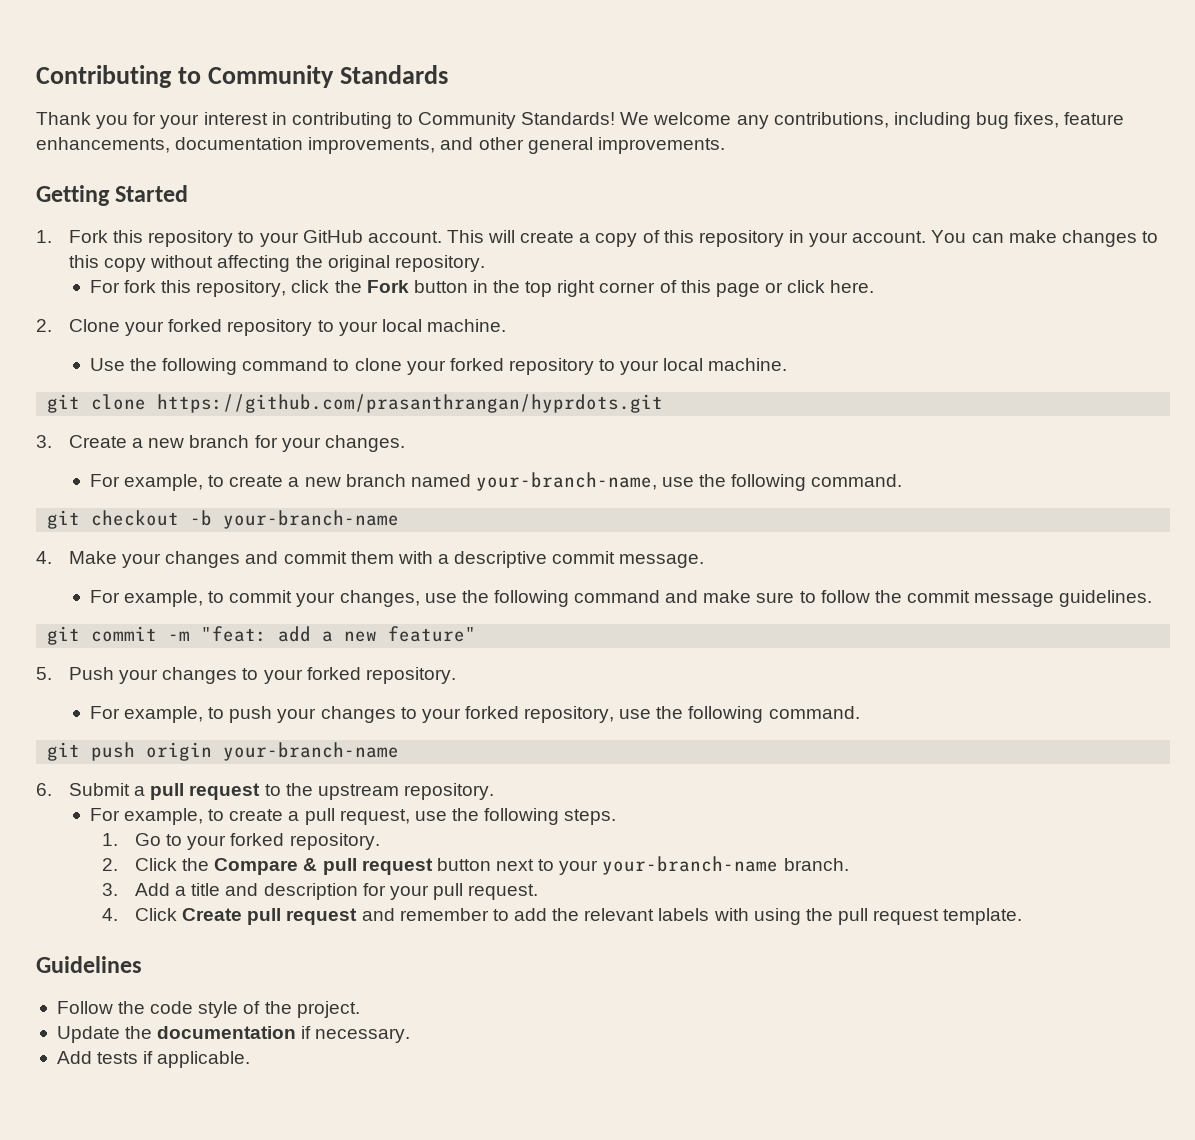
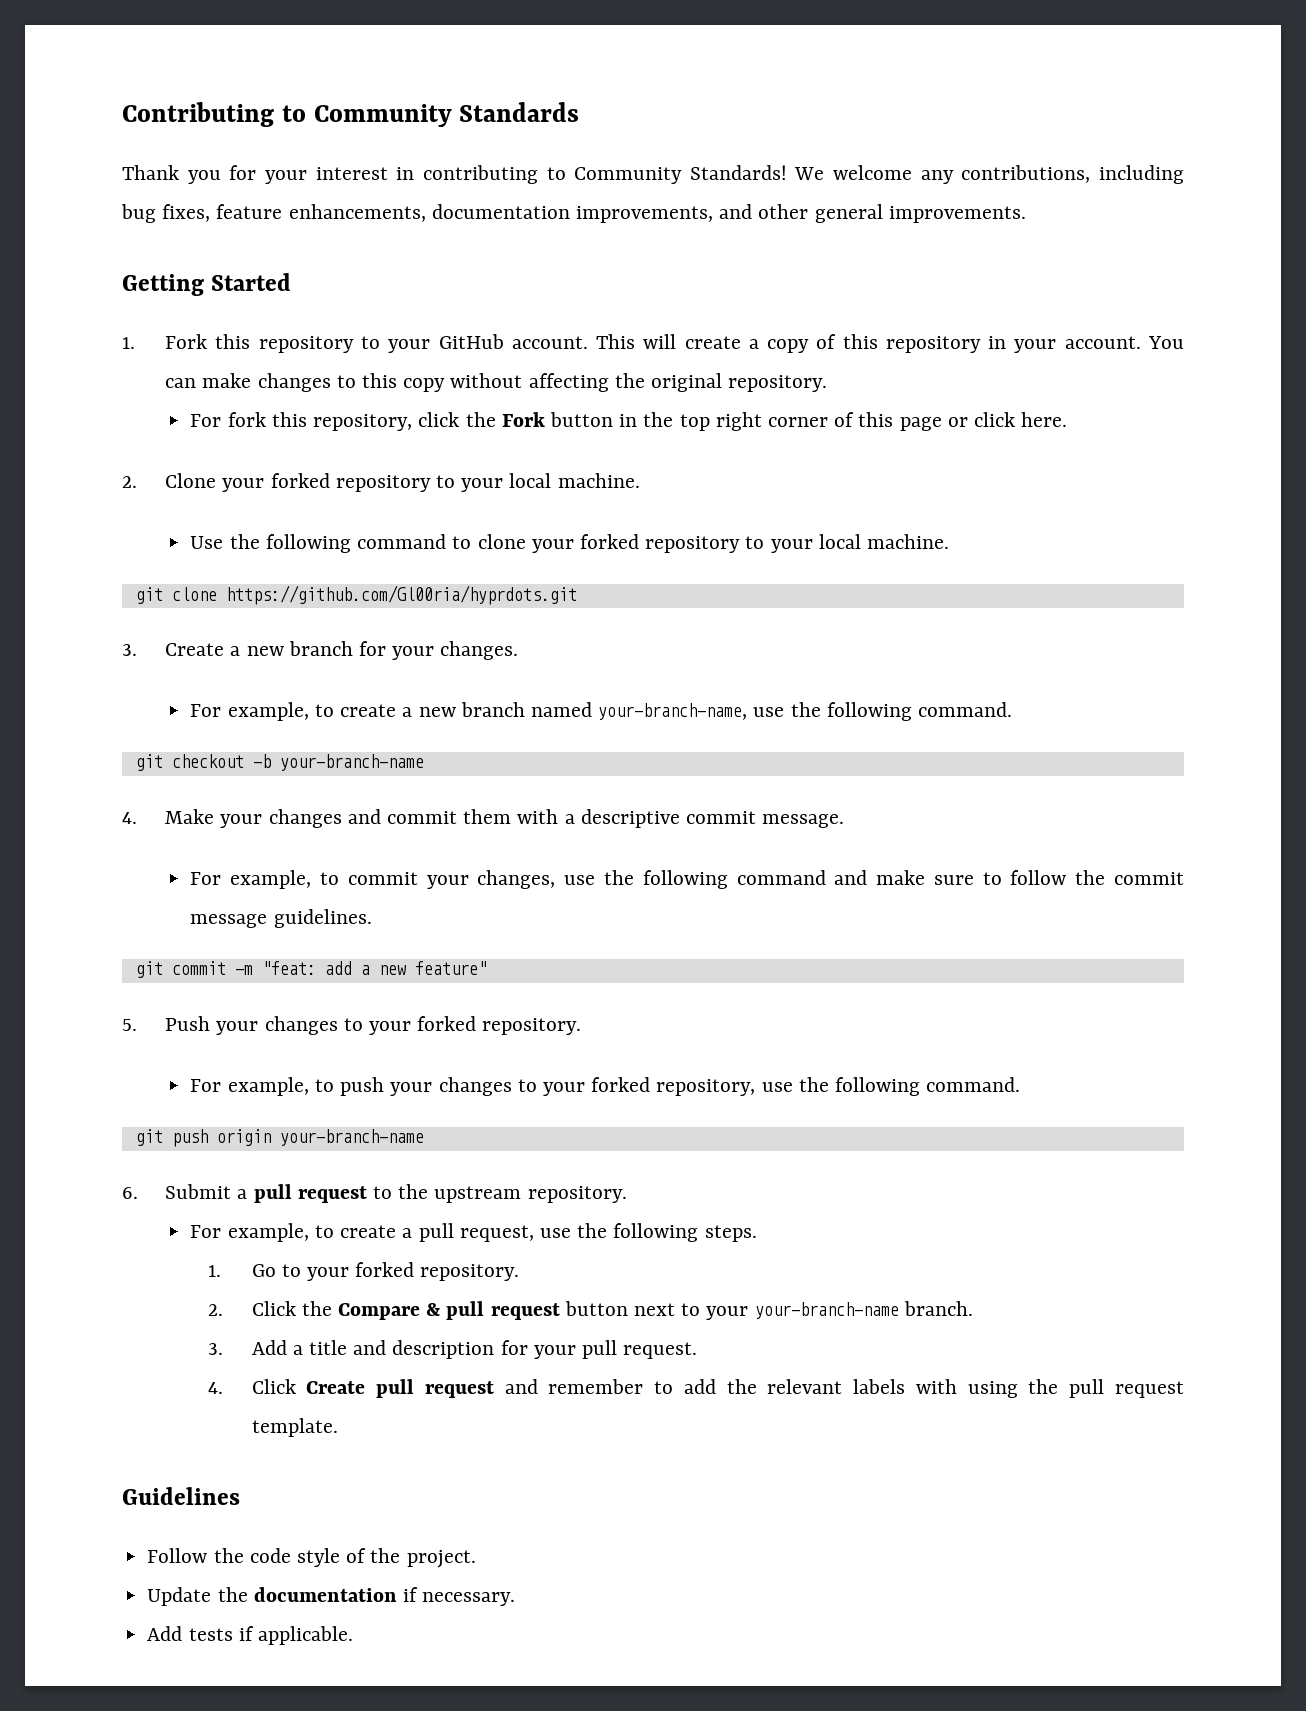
- git clone https://github.com/prasanthrangan/hyprdots.git
+ git clone https://github.com/Gl00ria/hyprdots.git

